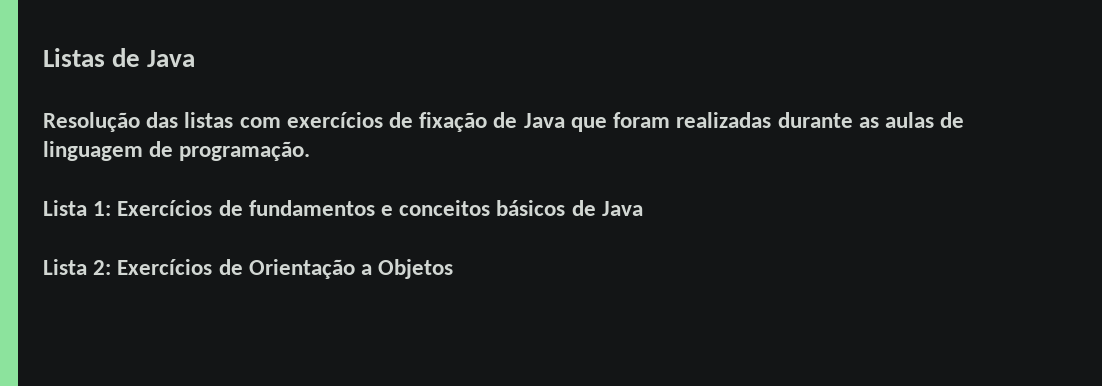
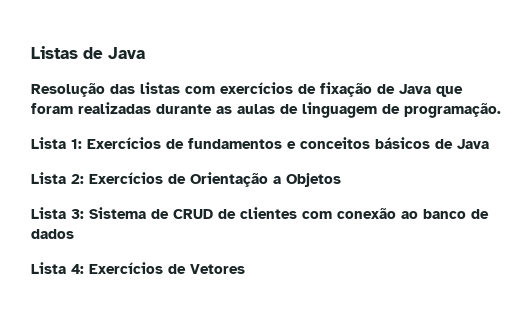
+ Lista 3: Sistema de CRUD de clientes com conexão ao banco de dados
+ Lista 4: Exercícios de Vetores

